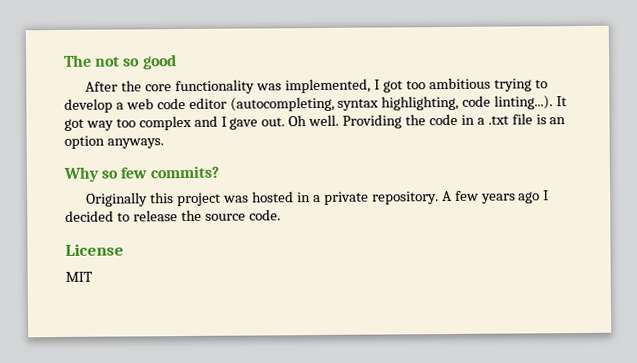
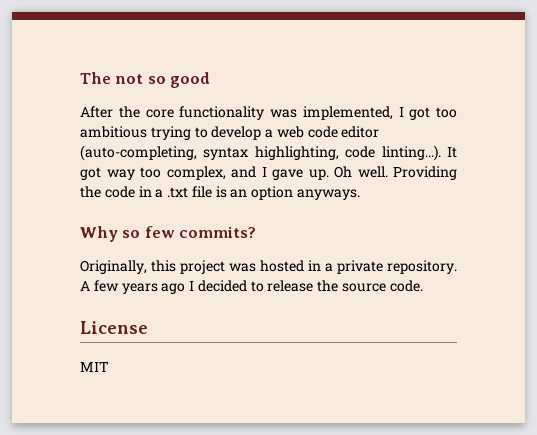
- After the core functionality was implemented, I got too ambitious trying to develop a web code editor (autocompleting, syntax highlighting, code linting...). It got way too complex and I gave out.
+ After the core functionality was implemented, I got too ambitious trying to develop a web code editor (auto-completing, syntax highlighting, code linting...). It got way too complex, and I gave up.
- Originally this project was hosted in a private repository.
+ Originally, this project was hosted in a private repository.

